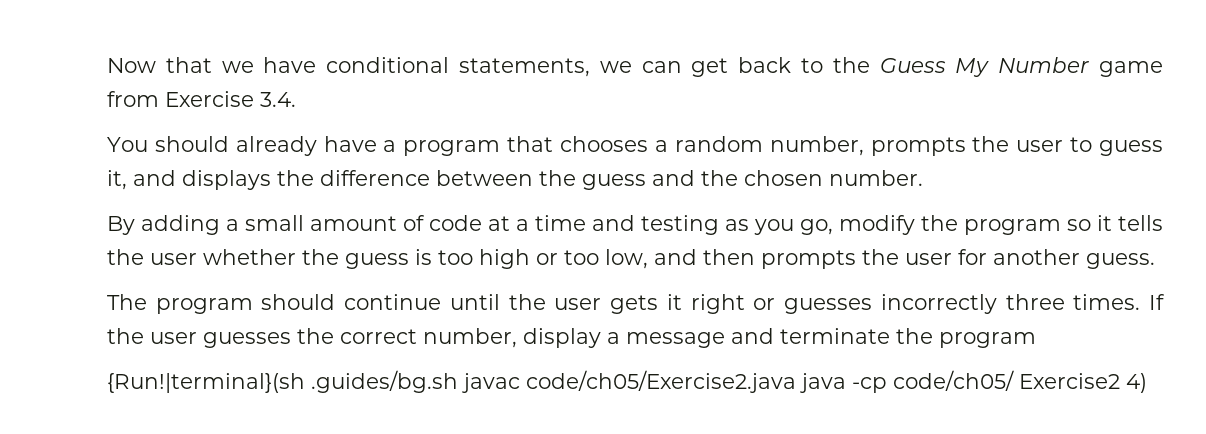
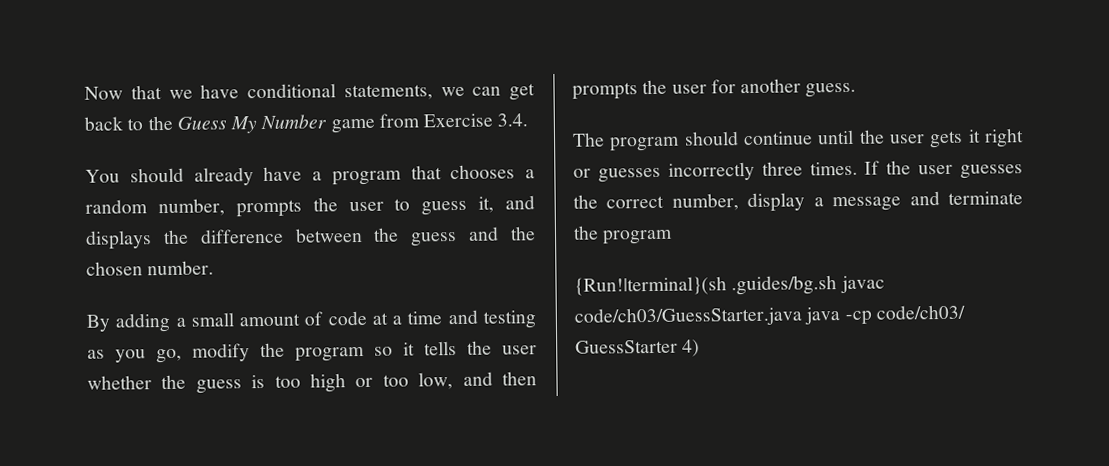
- {Run!|terminal}(sh .guides/bg.sh javac code/ch05/Exercise2.java java -cp code/ch05/ Exercise2 4)
+ {Run!|terminal}(sh .guides/bg.sh javac code/ch03/GuessStarter.java java -cp code/ch03/ GuessStarter 4)

